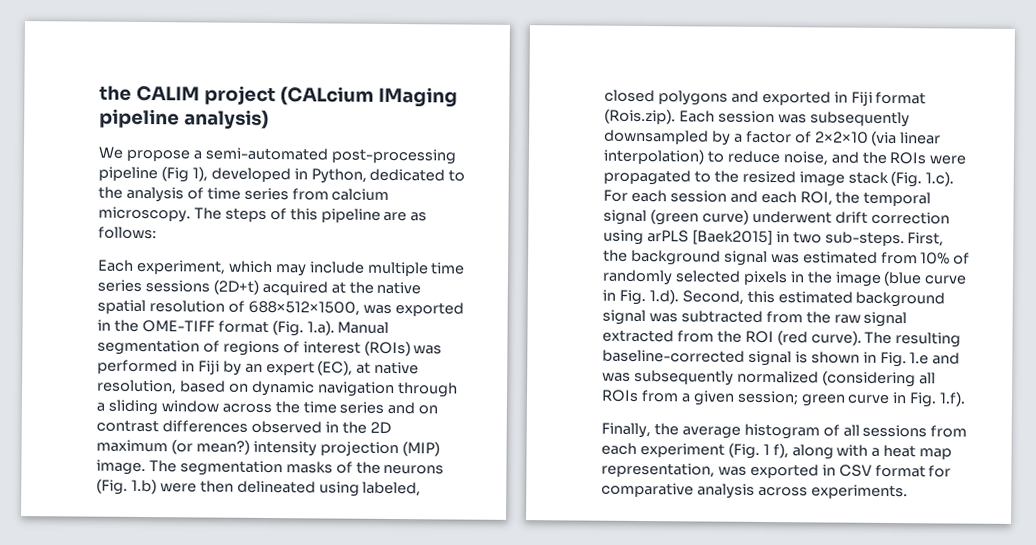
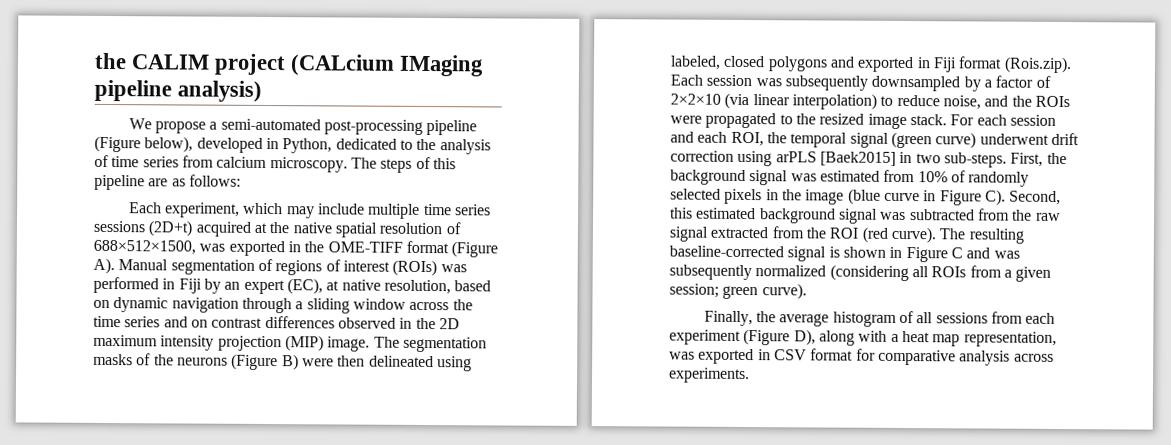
- We propose a semi-automated post-processing pipeline (Fig 1), developed in Python, dedicated to the analysis of time series from calcium microscopy.
+ We propose a semi-automated post-processing pipeline (Figure below), developed in Python, dedicated to the analysis of time series from calcium microscopy.
- Each experiment, which may include multiple time series sessions (2D+t) acquired at the native spatial resolution of 688×512×1500, was exported in the OME-TIFF format (Fig. 1.a). Manual segmentation of regions of interest (ROIs) was performed in Fiji by an expert (EC), at native resolution, based on dynamic navigation through a sliding window across the time series and on contrast differences observed in the 2D maximum (or mean?) intensity projection (MIP) image.
+ Each experiment, which may include multiple time series sessions (2D+t) acquired at the native spatial resolution of 688×512×1500, was exported in the OME-TIFF format (Figure A). Manual segmentation of regions of interest (ROIs) was performed in Fiji by an expert (EC), at native resolution, based on dynamic navigation through a sliding window across the time series and on contrast differences observed in the 2D maximum intensity projection (MIP) image.
- The segmentation masks of the neurons (Fig. 1.b) were then delineated using labeled, closed polygons and exported in Fiji format (Rois.zip). Each session was subsequently downsampled by a factor of 2×2×10 (via linear interpolation) to reduce noise, and the ROIs were propagated to the resized image stack (Fig. 1.c). For each session and each ROI, the temporal signal (green curve) underwent drift correction using arPLS [Baek2015] in two sub-steps.
+ The segmentation masks of the neurons (Figure B) were then delineated using labeled, closed polygons and exported in Fiji format (Rois.zip). Each session was subsequently downsampled by a factor of 2×2×10 (via linear interpolation) to reduce noise, and the ROIs were propagated to the resized image stack. For each session and each ROI, the temporal signal (green curve) underwent drift correction using arPLS [Baek2015] in two sub-steps.
- First, the background signal was estimated from 10% of randomly selected pixels in the image (blue curve in Fig. 1.d). Second, this estimated background signal was subtracted from the raw signal extracted from the ROI (red curve).
+ First, the background signal was estimated from 10% of randomly selected pixels in the image (blue curve in Figure C). Second, this estimated background signal was subtracted from the raw signal extracted from the ROI (red curve).
- The resulting baseline-corrected signal is shown in Fig. 1.e and was subsequently normalized (considering all ROIs from a given session; green curve in Fig. 1.f).
+ The resulting baseline-corrected signal is shown in Figure C and was subsequently normalized (considering all ROIs from a given session; green curve).
- Finally, the average histogram of all sessions from each experiment (Fig. 1 f), along with a heat map representation, was exported in CSV format for comparative analysis across experiments.
+ Finally, the average histogram of all sessions from each experiment (Figure D), along with a heat map representation, was exported in CSV format for comparative analysis across experiments.

